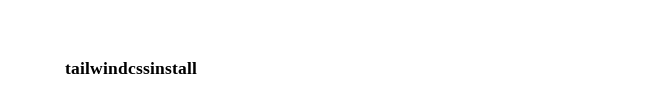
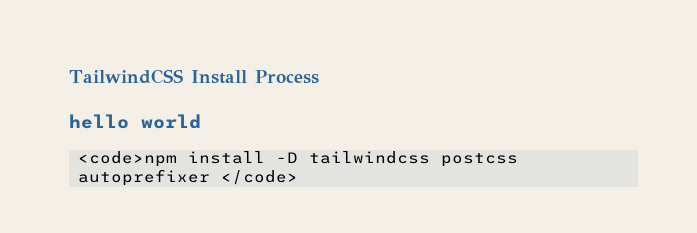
- tailwindcssinstall
+ TailwindCSS Install Process
+ hello world
+ <code>npm install -D tailwindcss postcss autoprefixer </code>

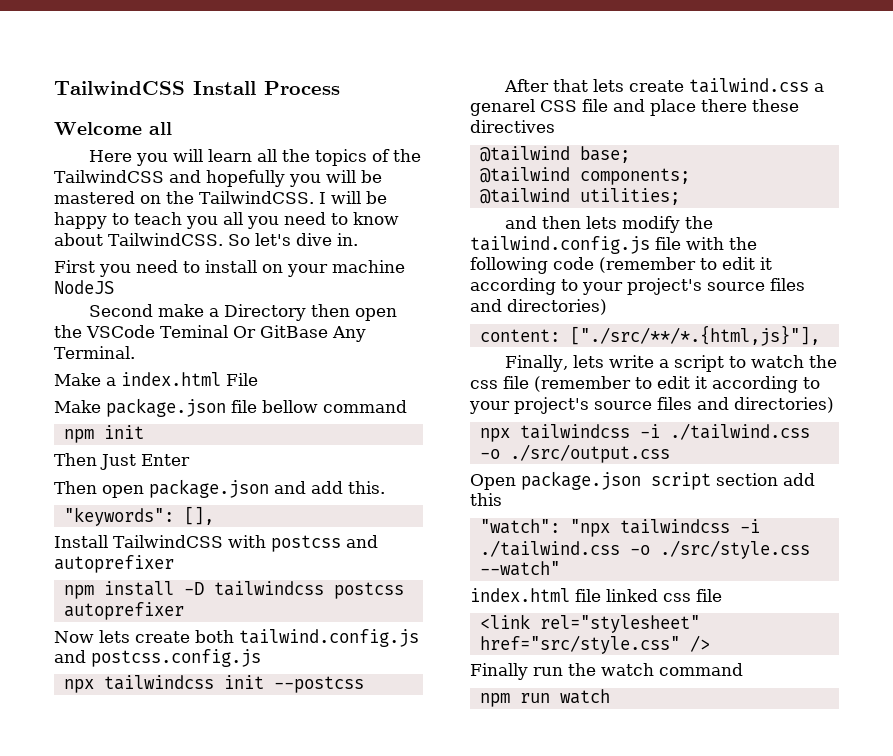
- hello world
- <code>npm install -D tailwindcss postcss autoprefixer </code>
+ Welcome all
+ Here you will learn all the topics of the TailwindCSS and hopefully you will be mastered on the TailwindCSS. I will be happy to teach you all you need to know about TailwindCSS. So let's dive in.
+ First you need to install on your machine NodeJS
+ Second make a Directory then open the VSCode Teminal Or GitBase Any Terminal.
+ Make a index.html File
+ Make package.json file bellow command
+ npm init
+ Then Just Enter
+ Then open package.json and add this.
+ "keywords": [],
+ Install TailwindCSS with postcss and autoprefixer
+ npm install -D tailwindcss postcss autoprefixer
+ Now lets create both tailwind.config.js and postcss.config.js
+ npx tailwindcss init --postcss
+ After that lets create tailwind.css a genarel CSS file and place there these directives
+ @tailwind base;
+ @tailwind components;
+ @tailwind utilities;
+ and then lets modify the tailwind.config.js file with the following code (remember to edit it according to your project's source files and directories)
+ content: ["./src/**/*.{html,js}"],
+ Finally, lets write a script to watch the css file (remember to edit it according to your project's source files and directories)
+ npx tailwindcss -i ./tailwind.css -o ./src/output.css
+ Open package.json script section add this
+ "watch": "npx tailwindcss -i ./tailwind.css -o ./src/style.css --watch"
+ index.html file linked css file
+ <link rel="stylesheet" href="src/style.css" />
+ Finally run the watch command
+ npm run watch

